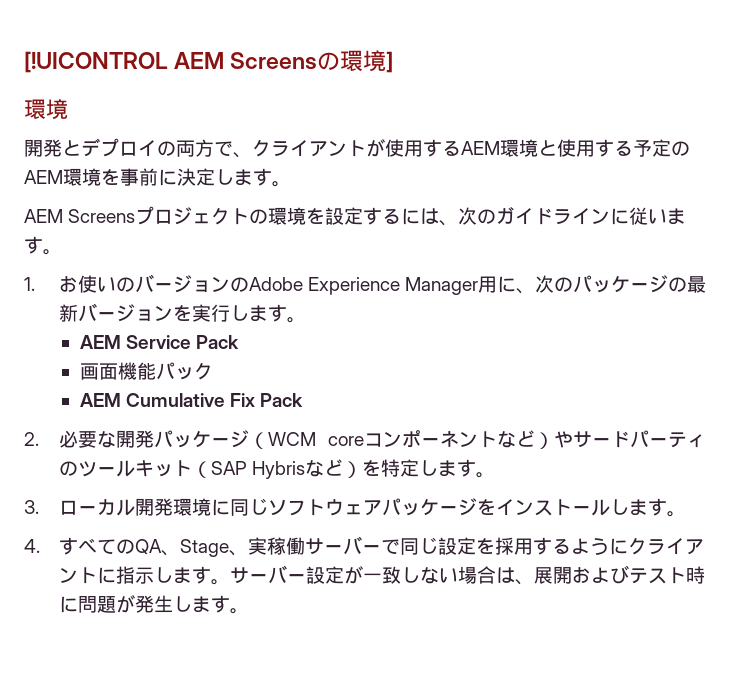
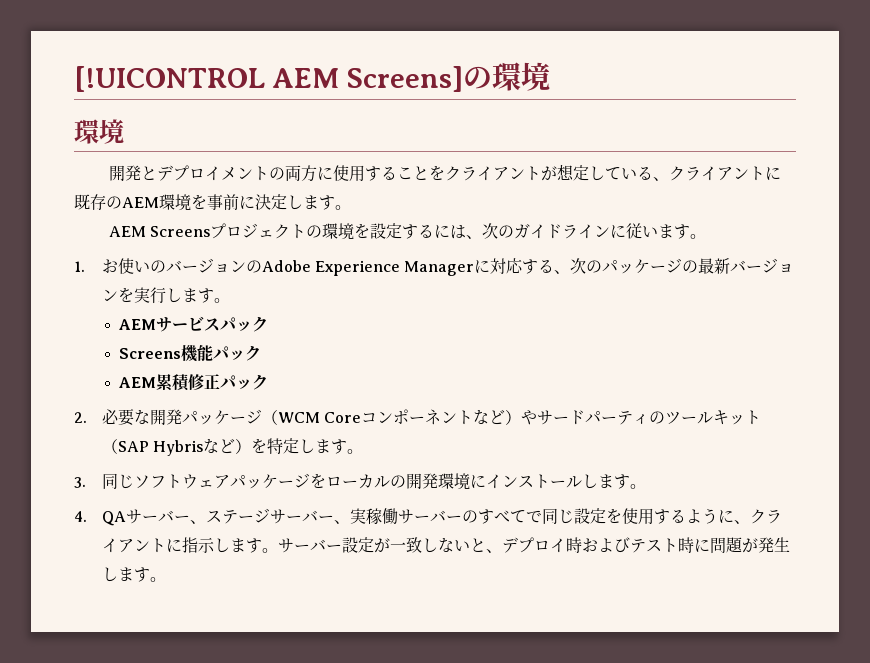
- [!UICONTROL AEM Screensの環境]
+ [!UICONTROL AEM Screens]の環境
- 開発とデプロイの両方で、クライアントが使用するAEM環境と使用する予定のAEM環境を事前に決定します。
+ 開発とデプロイメントの両方に使用することをクライアントが想定している、クライアントに既存のAEM環境を事前に決定します。
- 1.お使いのバージョンのAdobe Experience Manager用に、次のパッケージの最新バージョンを実行します。
+ 1.お使いのバージョンのAdobe Experience Managerに対応する、次のパッケージの最新バージョンを実行します。
- AEM Service Pack
- 画面機能パック
+ AEMサービスパック
+ Screens機能パック
- AEM Cumulative Fix Pack
+ AEM累積修正パック
- 2.必要な開発パッケージ（WCM coreコンポーネントなど）やサードパーティのツールキット（SAP Hybrisなど）を特定します。
+ 2.必要な開発パッケージ（WCM Coreコンポーネントなど）やサードパーティのツールキット（SAP Hybrisなど）を特定します。
- 3.ローカル開発環境に同じソフトウェアパッケージをインストールします。
+ 3.同じソフトウェアパッケージをローカルの開発環境にインストールします。
- 4.すべてのQA、Stage、実稼働サーバーで同じ設定を採用するようにクライアントに指示します。
+ 4. QAサーバー、ステージサーバー、実稼働サーバーのすべてで同じ設定を使用するように、クライアントに指示します。
- サーバー設定が一致しない場合は、展開およびテスト時に問題が発生します。
+ サーバー設定が一致しないと、デプロイ時およびテスト時に問題が発生します。

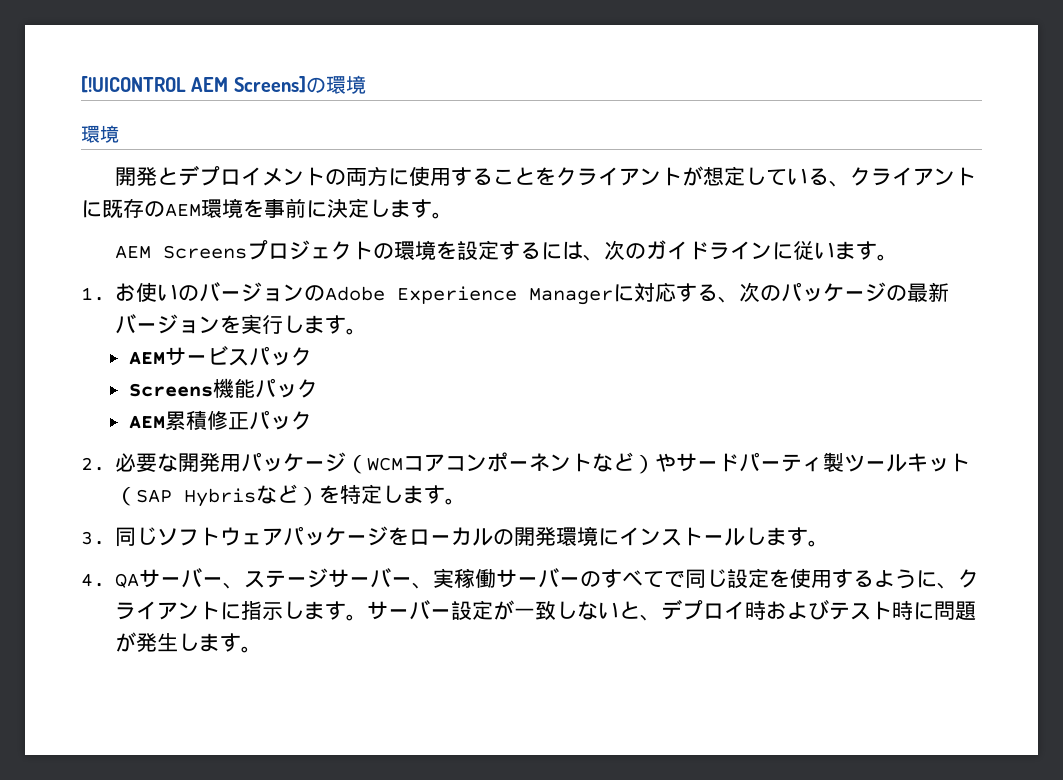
- 2.必要な開発パッケージ（WCM Coreコンポーネントなど）やサードパーティのツールキット（SAP Hybrisなど）を特定します。
+ 2.必要な開発用パッケージ（WCMコアコンポーネントなど）やサードパーティ製ツールキット（SAP Hybrisなど）を特定します。

